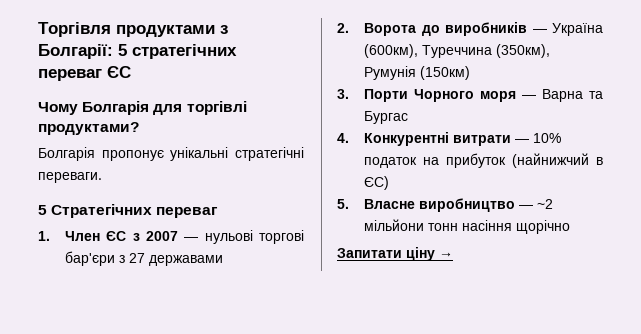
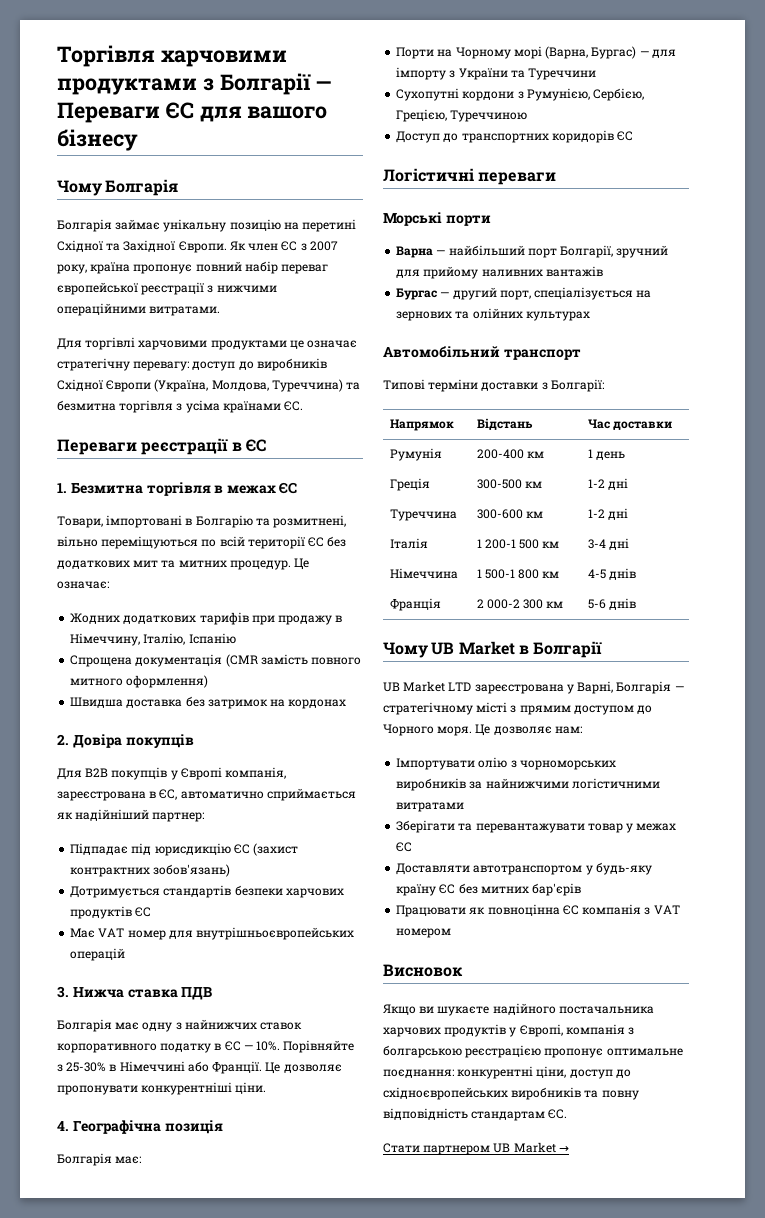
- Торгівля продуктами з Болгарії: 5 стратегічних переваг ЄС
- Чому Болгарія для торгівлі продуктами?
- Болгарія пропонує унікальні стратегічні переваги.
- 5 Стратегічних переваг
- 1. Член ЄС з 2007 — нульові торгові бар'єри з 27 державами
- 2. Ворота до виробників — Україна (600км), Туреччина (350км), Румунія (150км)
- 3. Порти Чорного моря — Варна та Бургас
- 4. Конкурентні витрати — 10% податок на прибуток (найнижчий в ЄС)
- 5. Власне виробництво — ~2 мільйони тонн насіння щорічно
- Запитати ціну →
+ Торгівля харчовими продуктами з Болгарії — Переваги ЄС для вашого бізнесу
+ Чому Болгарія
+ Болгарія займає унікальну позицію на перетині Східної та Західної Європи. Як член ЄС з 2007 року, країна пропонує повний набір переваг європейської реєстрації з нижчими операційними витратами.
+ Для торгівлі харчовими продуктами це означає стратегічну перевагу: доступ до виробників Східної Європи (Україна, Молдова, Туреччина) та безмитна торгівля з усіма країнами ЄС.
+ Переваги реєстрації в ЄС
+ 1. Безмитна торгівля в межах ЄС
+ Товари, імпортовані в Болгарію та розмитнені, вільно переміщуються по всій території ЄС без додаткових мит та митних процедур. Це означає:
+ Жодних додаткових тарифів при продажу в Німеччину, Італію, Іспанію
+ Спрощена документація (CMR замість повного митного оформлення)
+ Швидша доставка без затримок на кордонах
+ 2. Довіра покупців
+ Для B2B покупців у Європі компанія, зареєстрована в ЄС, автоматично сприймається як надійніший партнер:
+ Підпадає під юрисдикцію ЄС (захист контрактних зобов'язань)
+ Дотримується стандартів безпеки харчових продуктів ЄС
+ Має VAT номер для внутрішньоєвропейських операцій
+ 3. Нижча ставка ПДВ
+ Болгарія має одну з найнижчих ставок корпоративного податку в ЄС — 10%. Порівняйте з 25-30% в Німеччині або Франції. Це дозволяє пропонувати конкурентніші ціни.
+ 4. Географічна позиція
+ Болгарія має:
+ Порти на Чорному морі (Варна, Бургас) — для імпорту з України та Туреччини
+ Сухопутні кордони з Румунією, Сербією, Грецією, Туреччиною
+ Доступ до транспортних коридорів ЄС
+ Логістичні переваги
+ Морські порти
+ Варна — найбільший порт Болгарії, зручний для прийому наливних вантажів
+ Бургас — другий порт, спеціалізується на зернових та олійних культурах
+ Автомобільний транспорт
+ Типові терміни доставки з Болгарії:
+ Напрямок | Відстань | Час доставки
+ Румунія | 200-400 км | 1 день
+ Греція | 300-500 км | 1-2 дні
+ Туреччина | 300-600 км | 1-2 дні
+ Італія | 1 200-1 500 км | 3-4 дні
+ Німеччина | 1 500-1 800 км | 4-5 днів
+ Франція | 2 000-2 300 км | 5-6 днів
+ Чому UB Market в Болгарії
+ UB Market LTD зареєстрована у Варні, Болгарія — стратегічному місті з прямим доступом до Чорного моря. Це дозволяє нам:
+ Імпортувати олію з чорноморських виробників за найнижчими логістичними витратами
+ Зберігати та перевантажувати товар у межах ЄС
+ Доставляти автотранспортом у будь-яку країну ЄС без митних бар'єрів
+ Працювати як повноцінна ЄС компанія з VAT номером
+ Висновок
+ Якщо ви шукаєте надійного постачальника харчових продуктів у Європі, компанія з болгарською реєстрацією пропонує оптимальне поєднання: конкурентні ціни, доступ до східноєвропейських виробників та повну відповідність стандартам ЄС.
+ Стати партнером UB Market →

